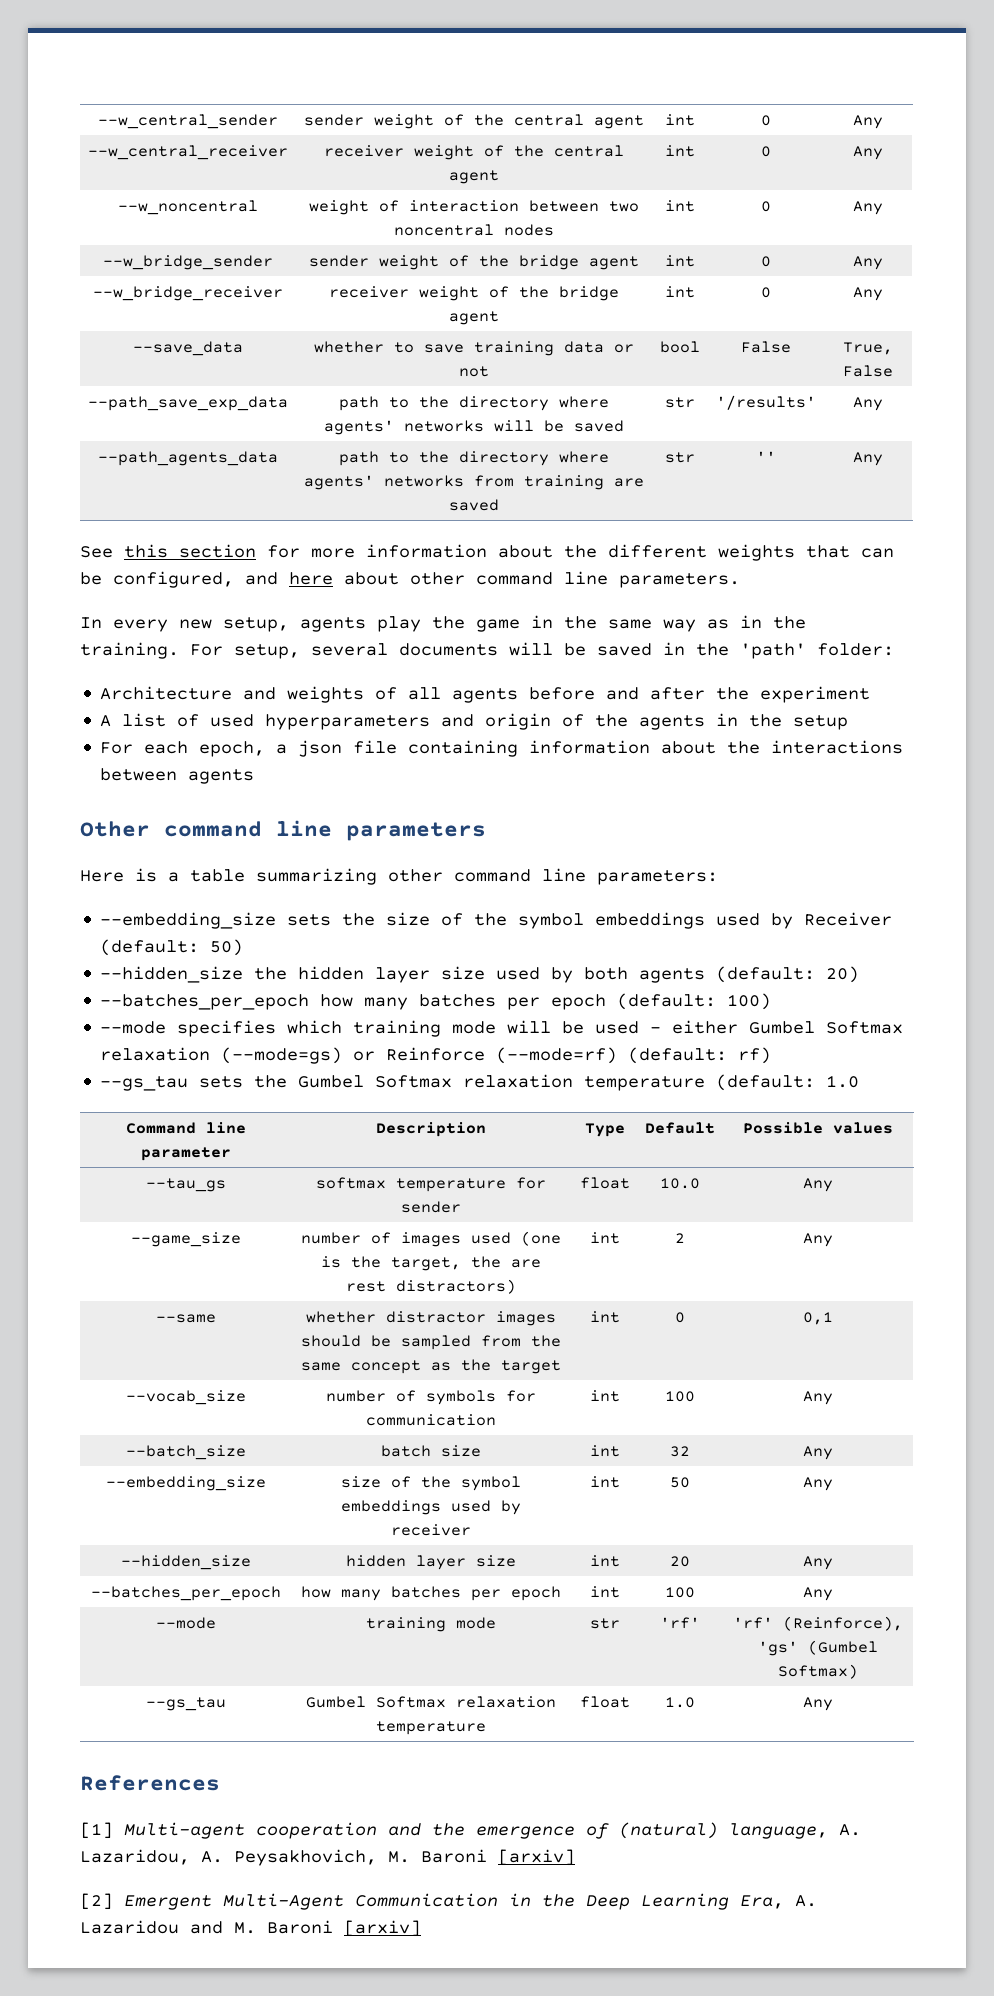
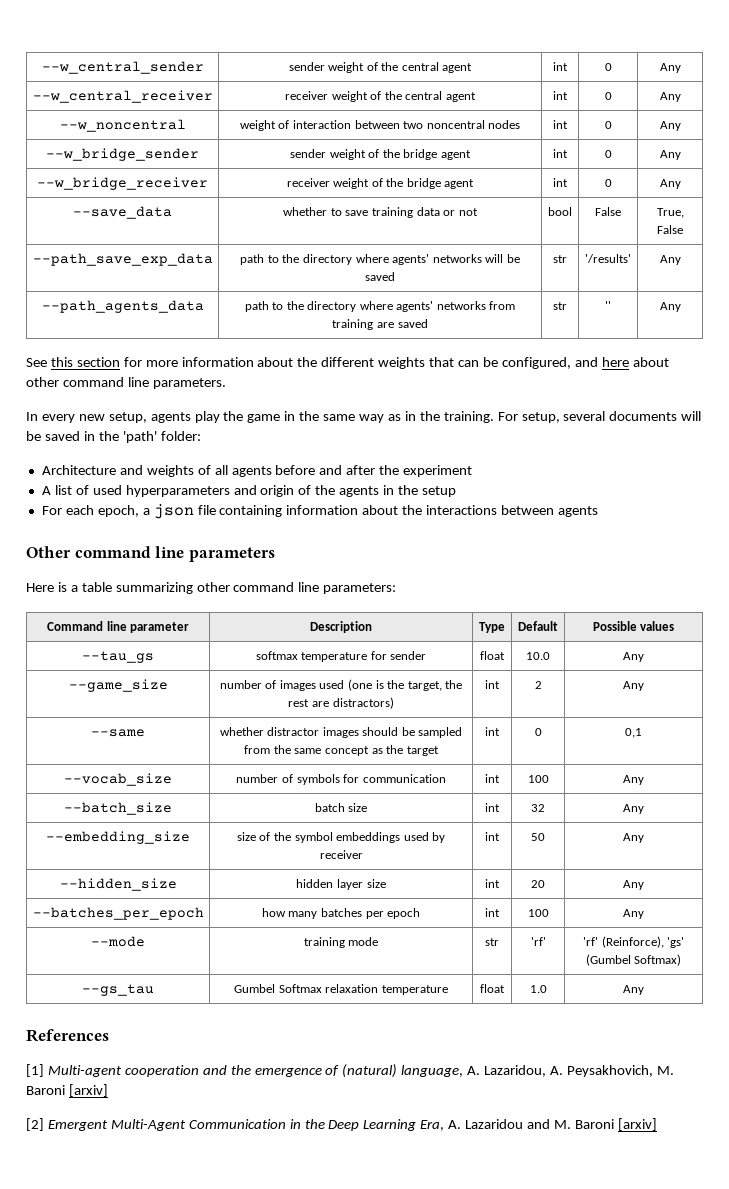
- --embedding_size sets the size of the symbol embeddings used by Receiver (default: 50)
- --hidden_size the hidden layer size used by both agents (default: 20)
- --batches_per_epoch how many batches per epoch (default: 100)
- --mode specifies which training mode will be used - either Gumbel Softmax relaxation (--mode=gs) or Reinforce (--mode=rf) (default: rf)
- --gs_tau sets the Gumbel Softmax relaxation temperature (default: 1.0
- --game_size | number of images used (one is the target, the are rest distractors) | int | 2 | Any
+ --game_size | number of images used (one is the target, the rest are distractors) | int | 2 | Any

